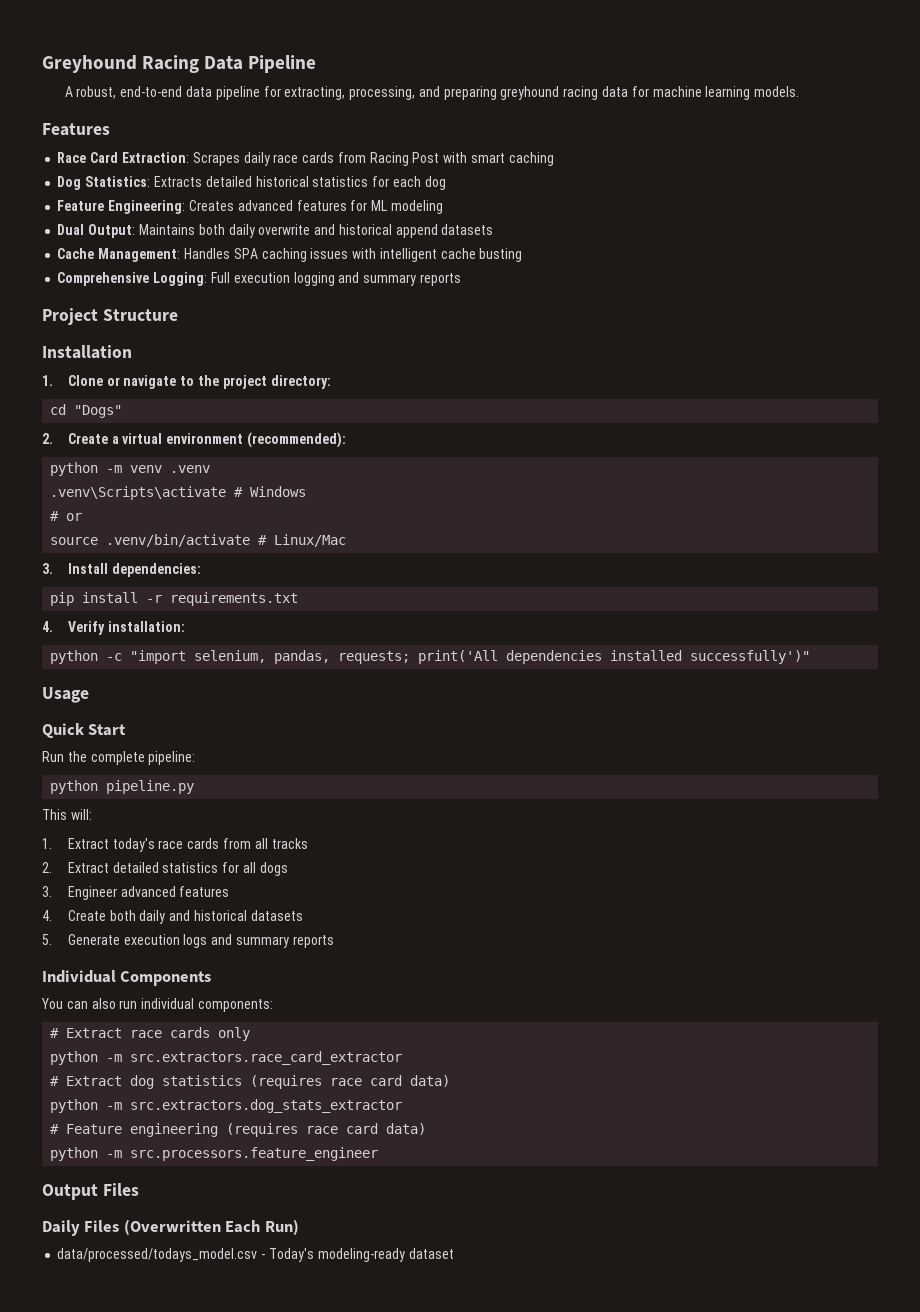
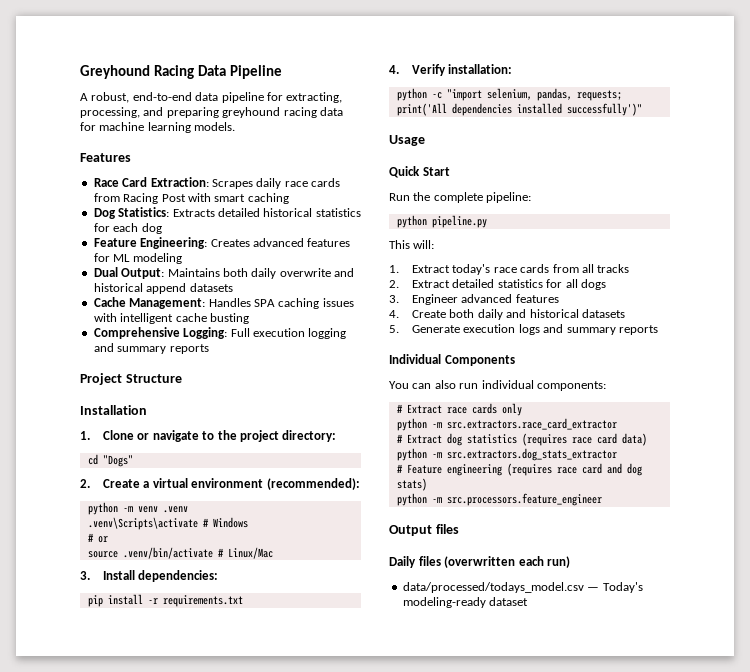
- # Feature engineering (requires race card data)
+ # Feature engineering (requires race card and dog stats)
- Output Files
+ Output files
- Daily Files (Overwritten Each Run)
+ Daily files (overwritten each run)
- data/processed/todays_model.csv - Today's modeling-ready dataset
+ data/processed/todays_model.csv — Today's modeling-ready dataset

